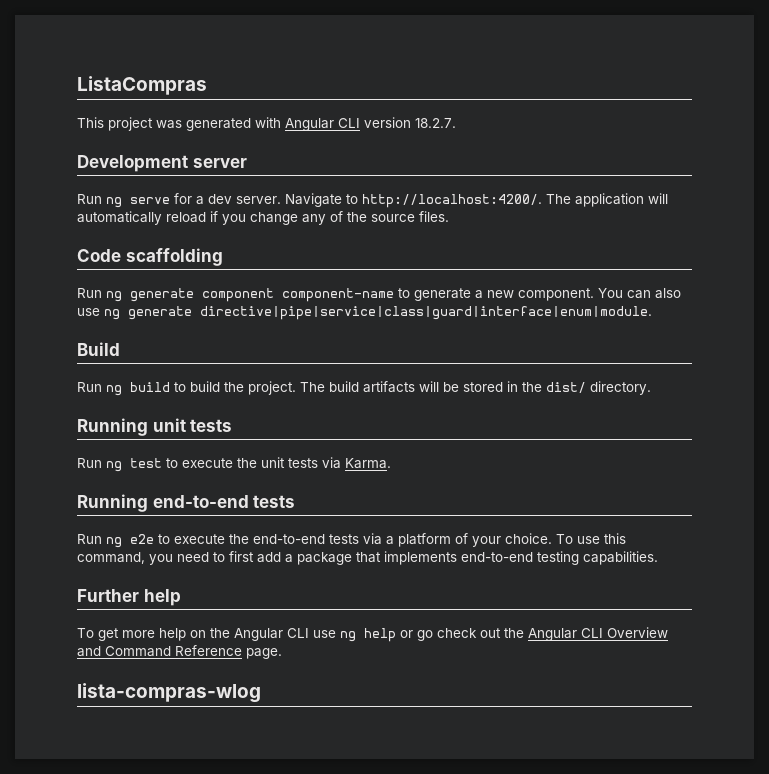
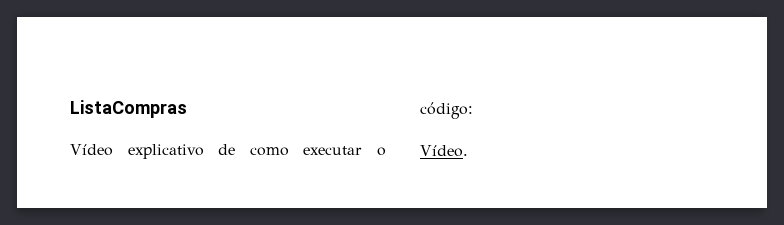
- This project was generated with Angular CLI version 18.2.7.
- Development server
- Run ng serve for a dev server. Navigate to http://localhost:4200/. The application will automatically reload if you change any of the source files.
- Code scaffolding
- Run ng generate component component-name to generate a new component. You can also use ng generate directive|pipe|service|class|guard|interface|enum|module.
- Build
- Run ng build to build the project. The build artifacts will be stored in the dist/ directory.
- Running unit tests
- Run ng test to execute the unit tests via Karma.
- Running end-to-end tests
- Run ng e2e to execute the end-to-end tests via a platform of your choice. To use this command, you need to first add a package that implements end-to-end testing capabilities.
- Further help
- To get more help on the Angular CLI use ng help or go check out the Angular CLI Overview and Command Reference page.
- lista-compras-wlog
+ Vídeo explicativo de como executar o código:
+ Vídeo.

